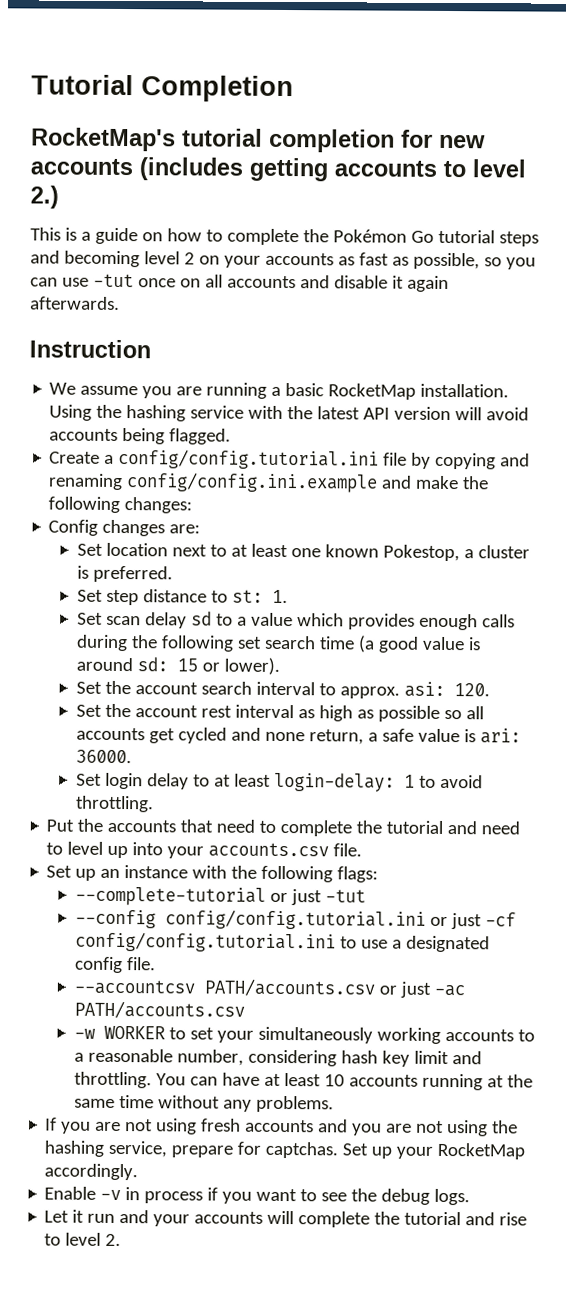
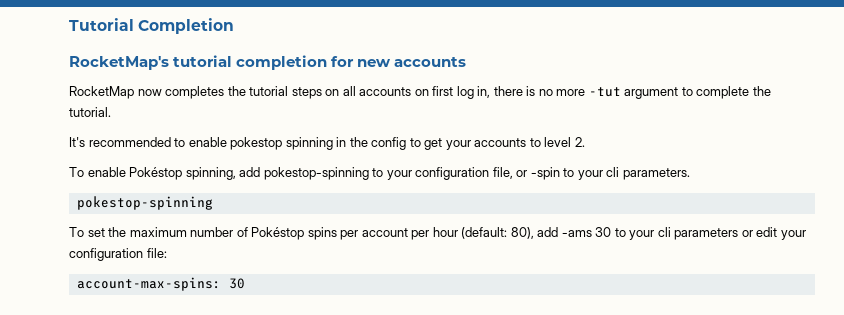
- RocketMap's tutorial completion for new accounts (includes getting accounts to level 2.)
- This is a guide on how to complete the Pokémon Go tutorial steps and becoming level 2 on your accounts as fast as possible, so you can use -tut once on all accounts and disable it again afterwards.
- Instruction
- We assume you are running a basic RocketMap installation. Using the hashing service with the latest API version will avoid accounts being flagged.
- Create a config/config.tutorial.ini file by copying and renaming config/config.ini.example and make the following changes:
- Config changes are:
- Set location next to at least one known Pokestop, a cluster is preferred.
- Set step distance to st: 1.
- Set scan delay sd to a value which provides enough calls during the following set search time (a good value is around sd: 15 or lower).
- Set the account search interval to approx. asi: 120.
- Set the account rest interval as high as possible so all accounts get cycled and none return, a safe value is ari: 36000.
- Set login delay to at least login-delay: 1 to avoid throttling.
- Put the accounts that need to complete the tutorial and need to level up into your accounts.csv file.
- Set up an instance with the following flags:
- --complete-tutorial or just -tut
- --config config/config.tutorial.ini or just -cf config/config.tutorial.ini to use a designated config file.
- --accountcsv PATH/accounts.csv or just -ac PATH/accounts.csv
- -w WORKER to set your simultaneously working accounts to a reasonable number, considering hash key limit and throttling. You can have at least 10 accounts running at the same time without any problems.
- If you are not using fresh accounts and you are not using the hashing service, prepare for captchas. Set up your RocketMap accordingly.
- Enable -v in process if you want to see the debug logs.
- Let it run and your accounts will complete the tutorial and rise to level 2.
+ RocketMap's tutorial completion for new accounts
+ RocketMap now completes the tutorial steps on all accounts on first log in, there is no more -tut argument to complete the tutorial.
+ It's recommended to enable pokestop spinning in the config to get your accounts to level 2.
+ To enable Pokéstop spinning, add pokestop-spinning to your configuration file, or -spin to your cli parameters.
+ pokestop-spinning
+ To set the maximum number of Pokéstop spins per account per hour (default: 80), add -ams 30 to your cli parameters or edit your configuration file:
+ account-max-spins: 30

